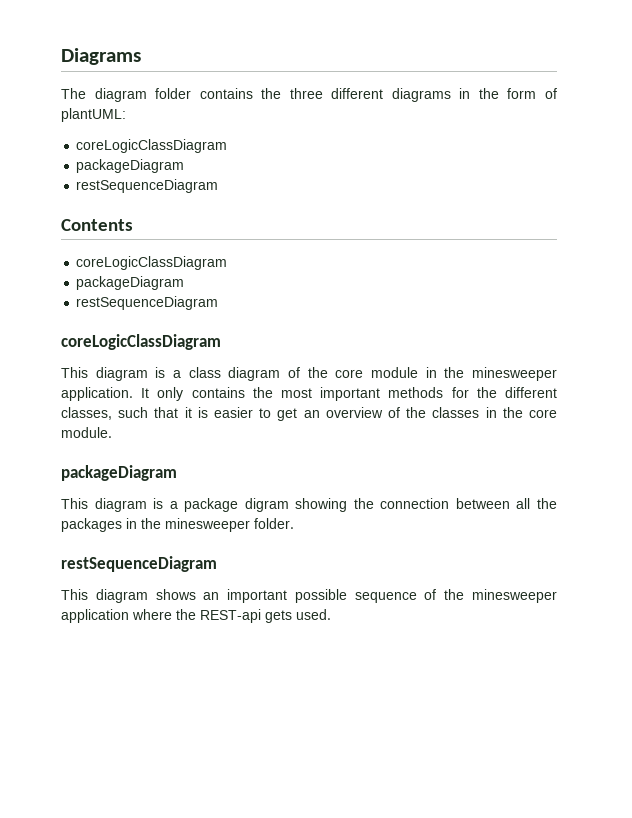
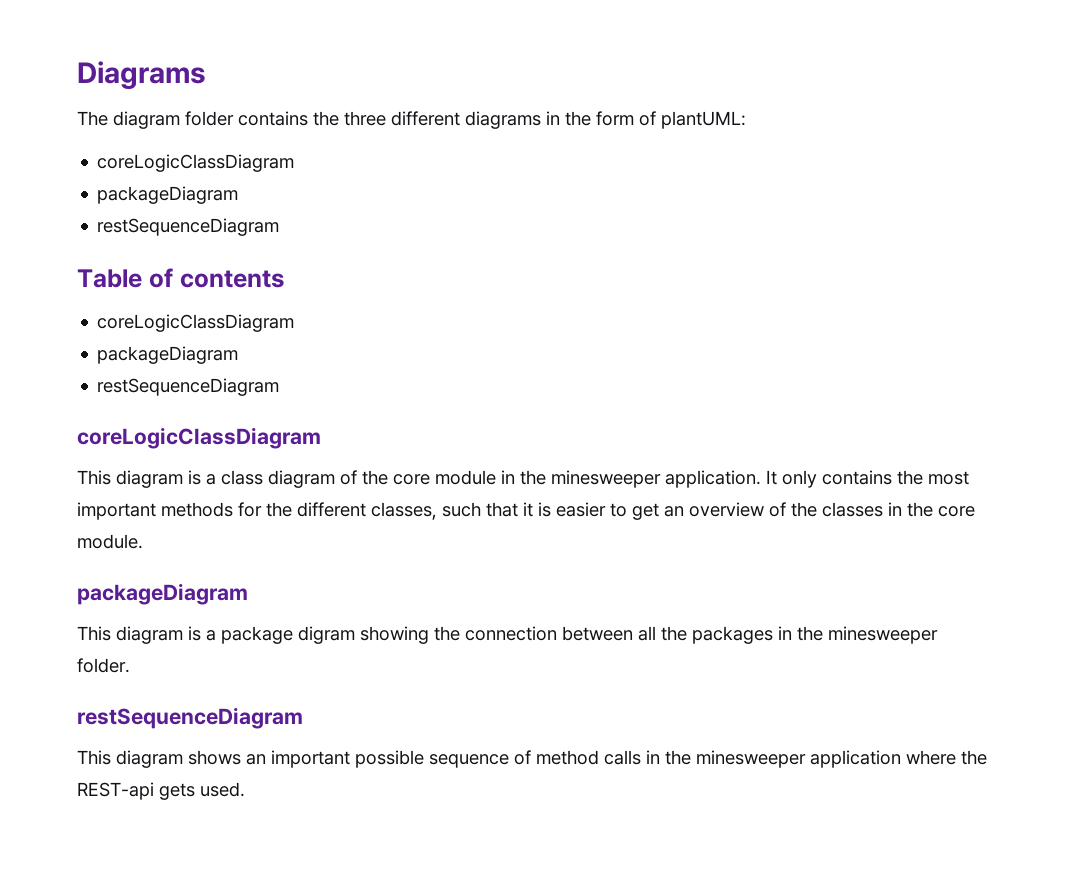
- Contents
+ Table of contents
- This diagram shows an important possible sequence of the minesweeper application where the REST-api gets used.
+ This diagram shows an important possible sequence of method calls in the minesweeper application where the REST-api gets used.

